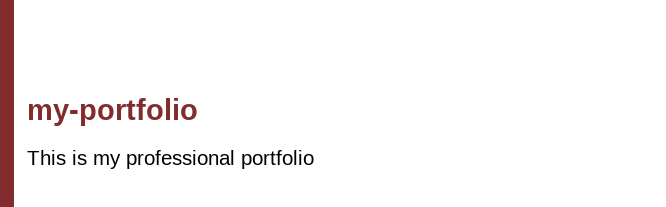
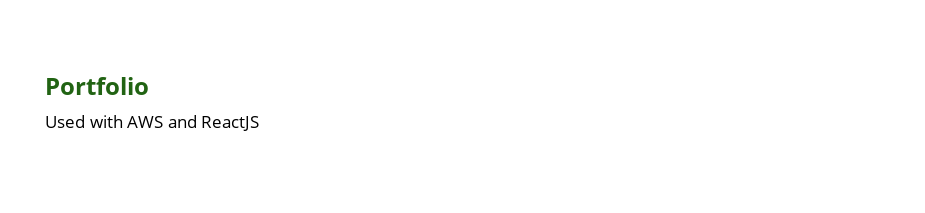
- my-portfolio
- This is my professional portfolio
+ Portfolio
+ Used with AWS and ReactJS

